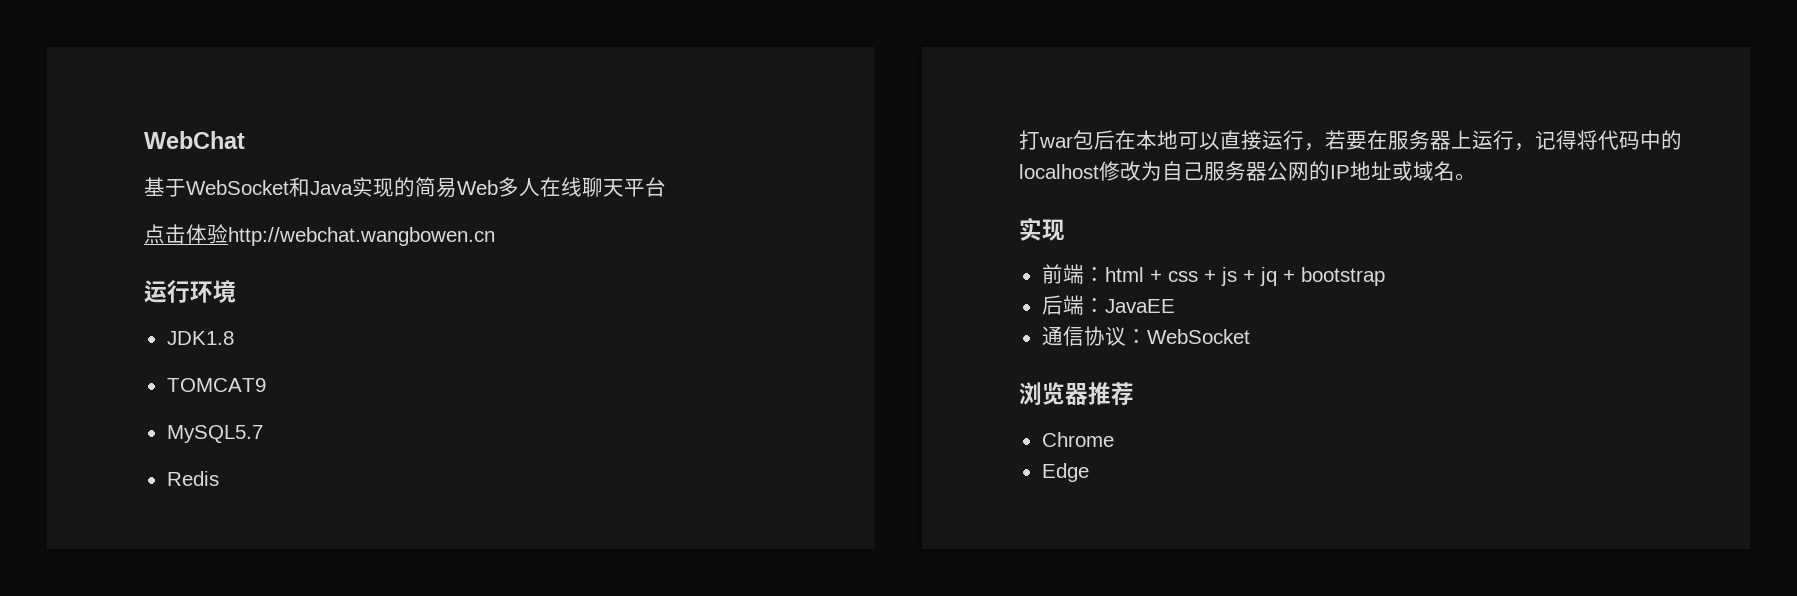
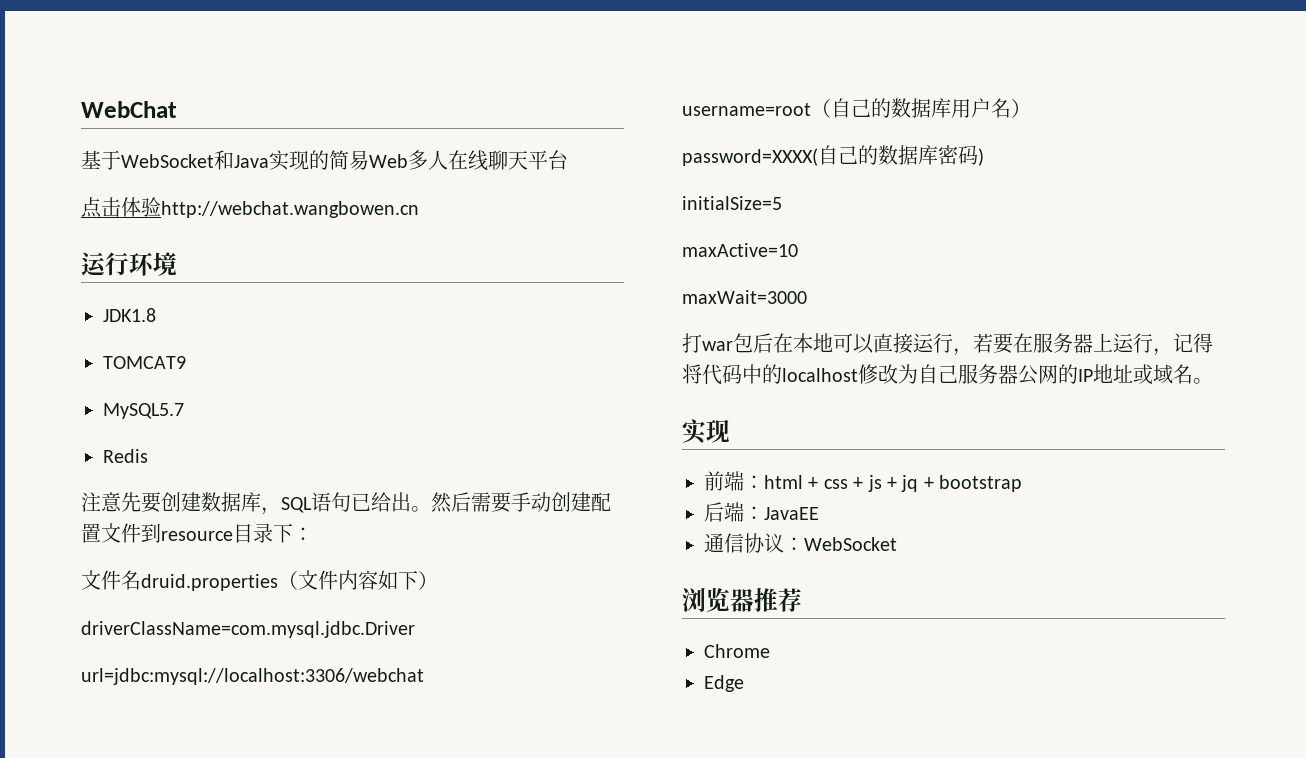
+ 注意先要创建数据库，SQL语句已给出。然后需要手动创建配置文件到resource目录下：
+ 文件名druid.properties（文件内容如下）
+ driverClassName=com.mysql.jdbc.Driver
+ url=jdbc:mysql://localhost:3306/webchat
+ username=root（自己的数据库用户名）
+ password=XXXX(自己的数据库密码)
+ initialSize=5
+ maxActive=10
+ maxWait=3000

